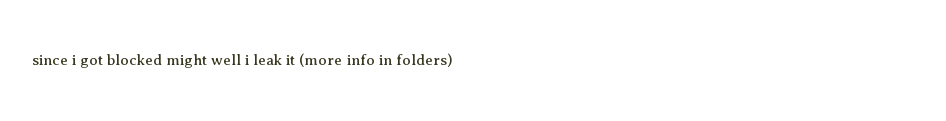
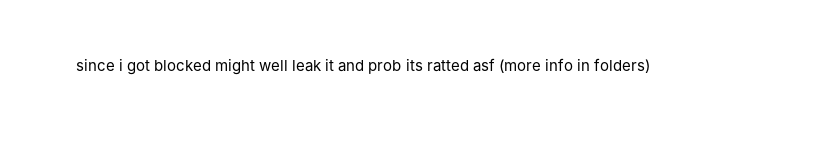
- since i got blocked might well i leak it (more info in folders)
+ since i got blocked might well leak it and prob its ratted asf (more info in folders)

